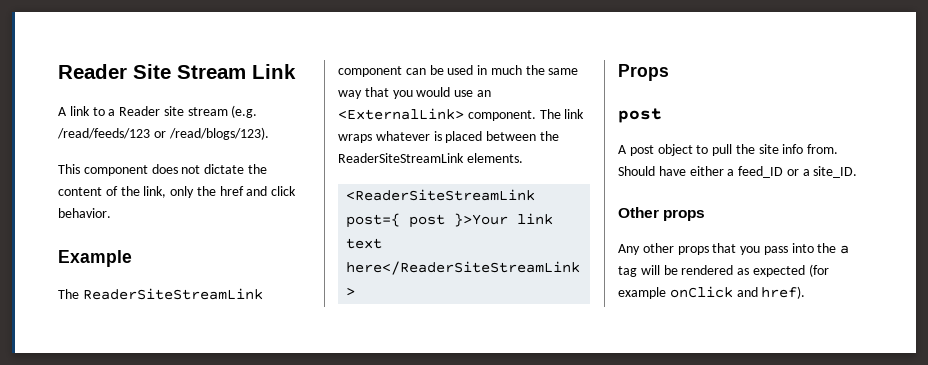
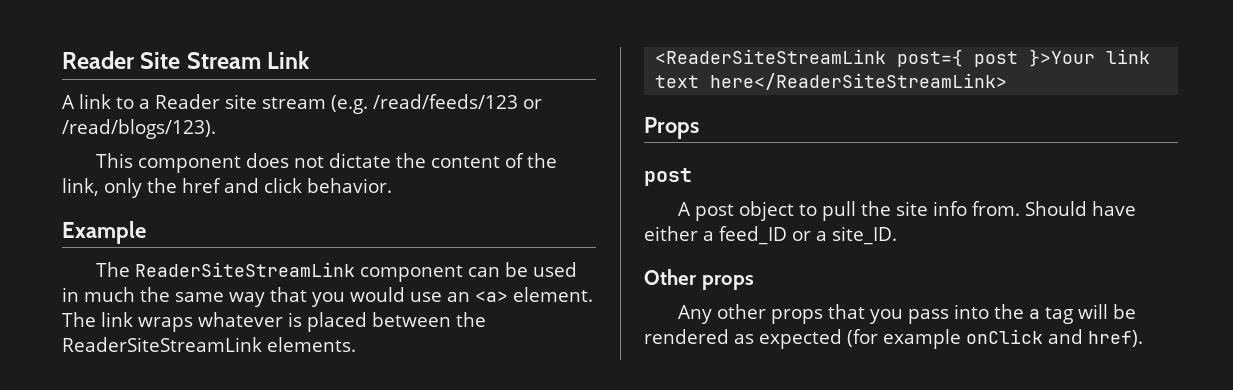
- The ReaderSiteStreamLink component can be used in much the same way that you would use an <ExternalLink> component.
+ The ReaderSiteStreamLink component can be used in much the same way that you would use an <a> element.

